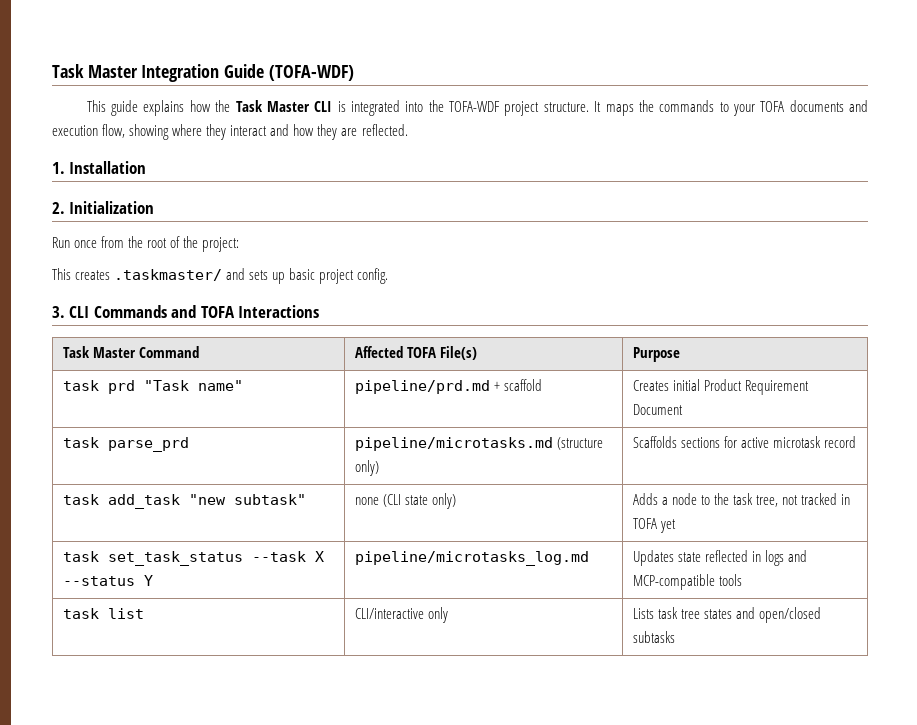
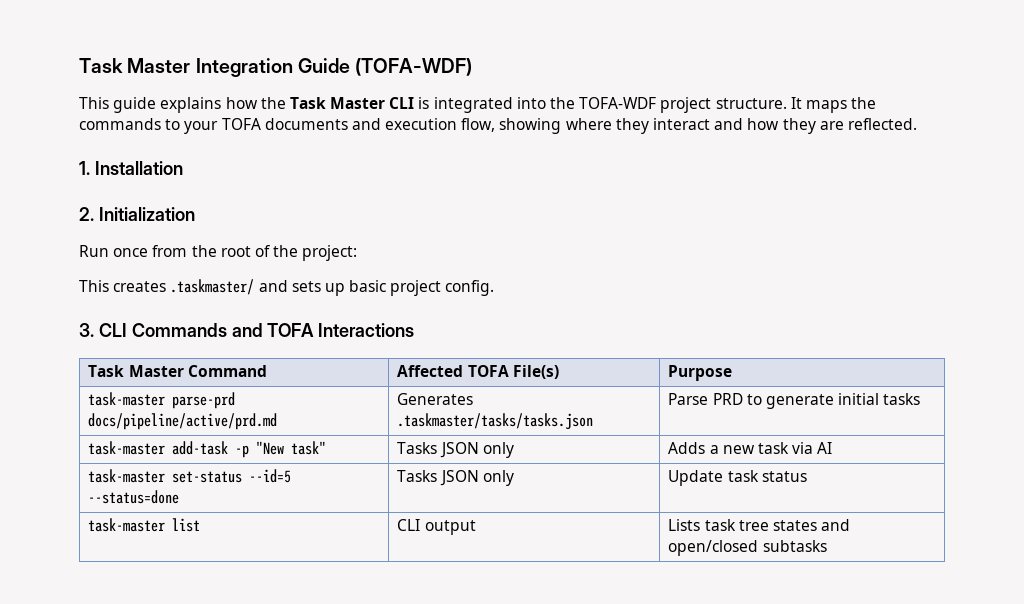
- task prd "Task name" | pipeline/prd.md + scaffold | Creates initial Product Requirement Document
- task parse_prd | pipeline/microtasks.md (structure only) | Scaffolds sections for active microtask record
- task add_task "new subtask" | none (CLI state only) | Adds a node to the task tree, not tracked in TOFA yet
- task set_task_status --task X --status Y | pipeline/microtasks_log.md | Updates state reflected in logs and MCP-compatible tools
- task list | CLI/interactive only | Lists task tree states and open/closed subtasks
+ task-master parse-prd docs/pipeline/active/prd.md | Generates .taskmaster/tasks/tasks.json | Parse PRD to generate initial tasks
+ task-master add-task -p "New task" | Tasks JSON only | Adds a new task via AI
+ task-master set-status --id=5 --status=done | Tasks JSON only | Update task status
+ task-master list | CLI output | Lists task tree states and open/closed subtasks

